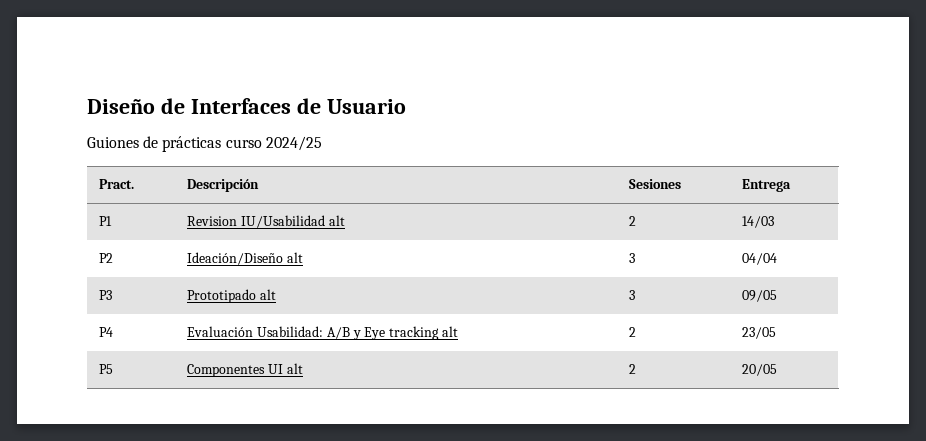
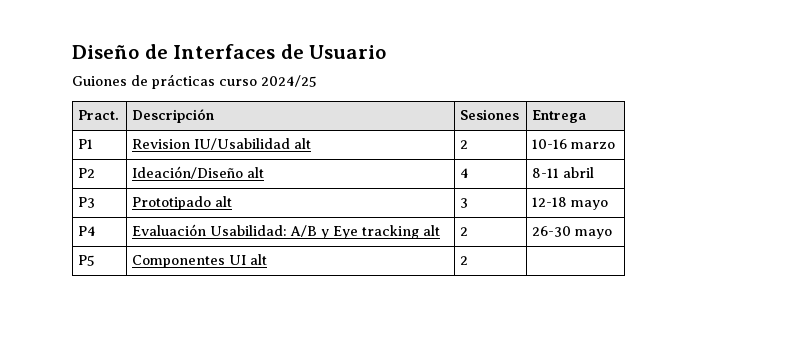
- P1 | Revision IU/Usabilidad alt | 2 | 14/03
+ P1 | Revision IU/Usabilidad alt | 2 | 10-16 marzo
- P2 | Ideación/Diseño alt | 3 | 04/04
+ P2 | Ideación/Diseño alt | 4 | 8-11 abril
- P3 | Prototipado alt | 3 | 09/05
+ P3 | Prototipado alt | 3 | 12-18 mayo
- P4 | Evaluación Usabilidad: A/B y Eye tracking alt | 2 | 23/05
+ P4 | Evaluación Usabilidad: A/B y Eye tracking alt | 2 | 26-30 mayo
- P5 | Componentes UI alt | 2 | 20/05
+ P5 | Componentes UI alt | 2 |

